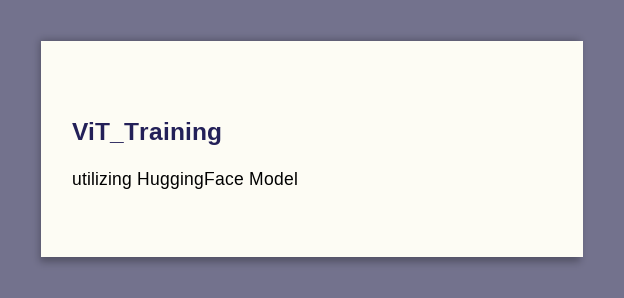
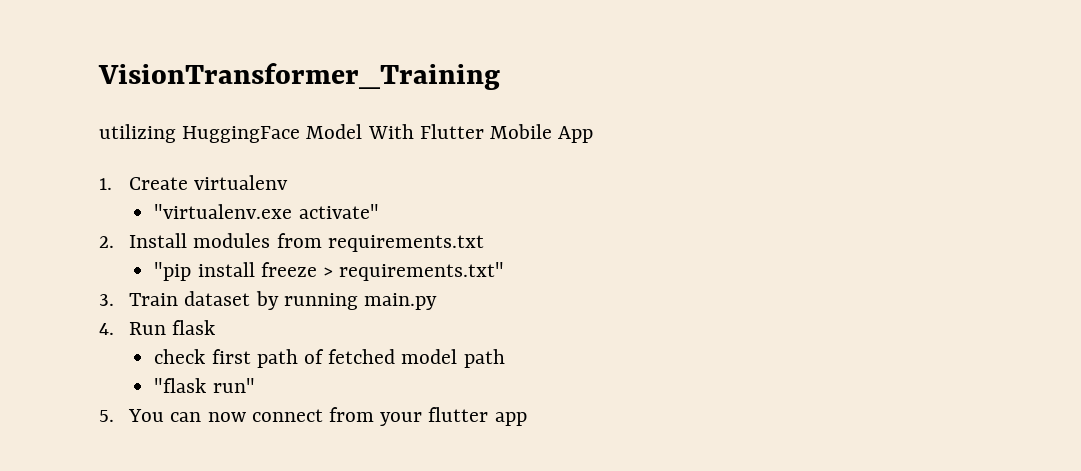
- ViT_Training
+ VisionTransformer_Training
- utilizing HuggingFace Model
+ utilizing HuggingFace Model With Flutter Mobile App
+ 1. Create virtualenv
+ "virtualenv.exe activate"
+ 2. Install modules from requirements.txt
+ "pip install freeze > requirements.txt"
+ 3. Train dataset by running main.py
+ 4. Run flask
+ check first path of fetched model path
+ "flask run"
+ 5. You can now connect from your flutter app

